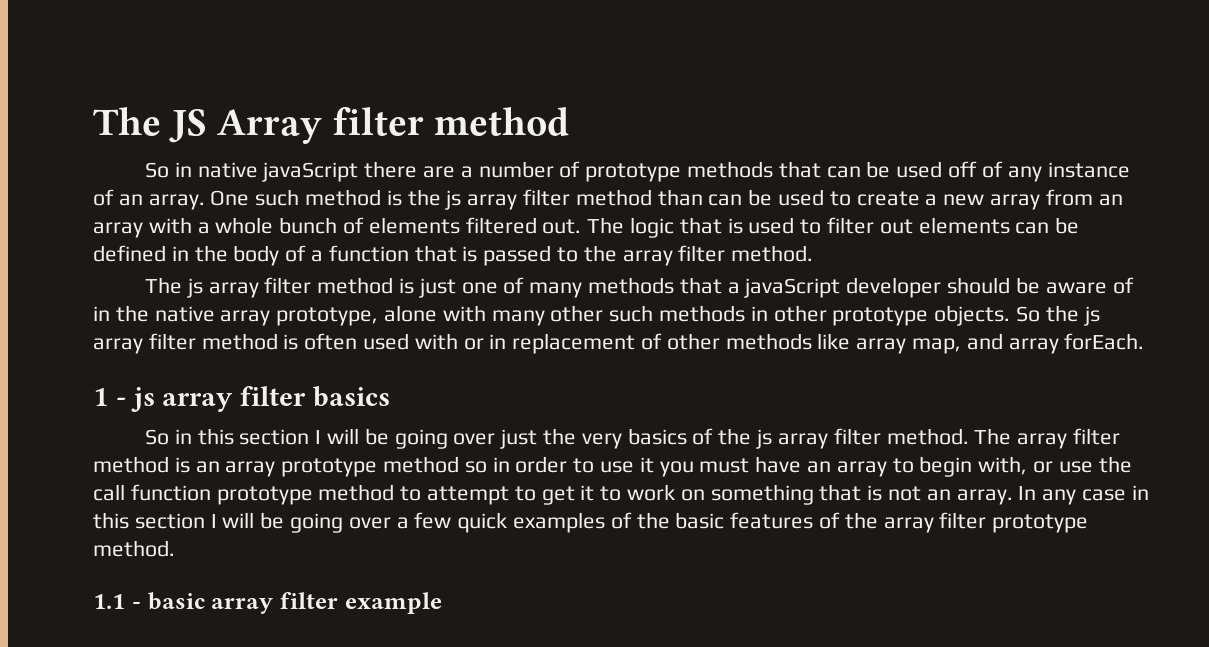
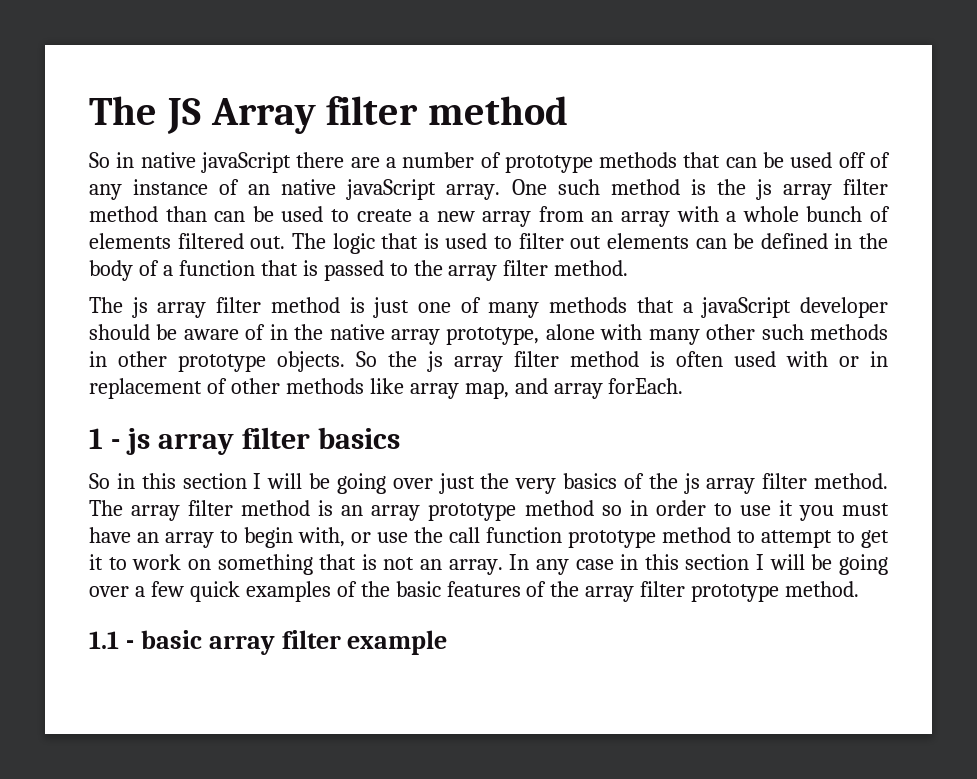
- So in native javaScript there are a number of prototype methods that can be used off of any instance of an array.
+ So in native javaScript there are a number of prototype methods that can be used off of any instance of an native javaScript array.

